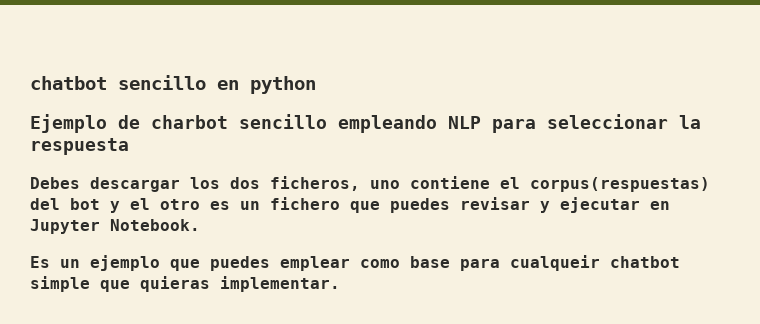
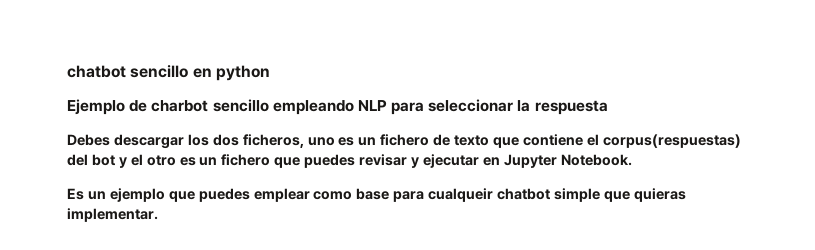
- Debes descargar los dos ficheros, uno contiene el corpus(respuestas) del bot y el otro es un fichero que puedes revisar y ejecutar en Jupyter Notebook.
+ Debes descargar los dos ficheros, uno es un fichero de texto que contiene el corpus(respuestas) del bot y el otro es un fichero que puedes revisar y ejecutar en Jupyter Notebook.

